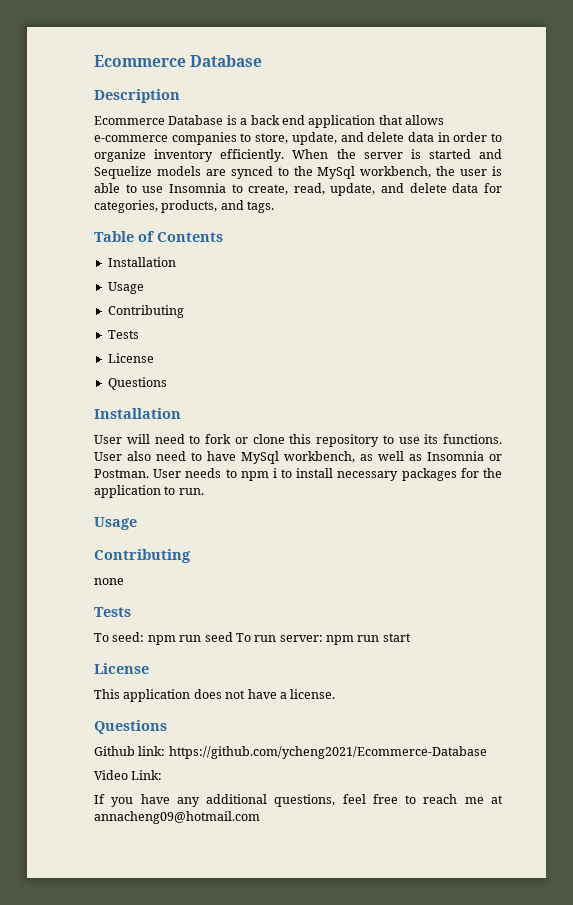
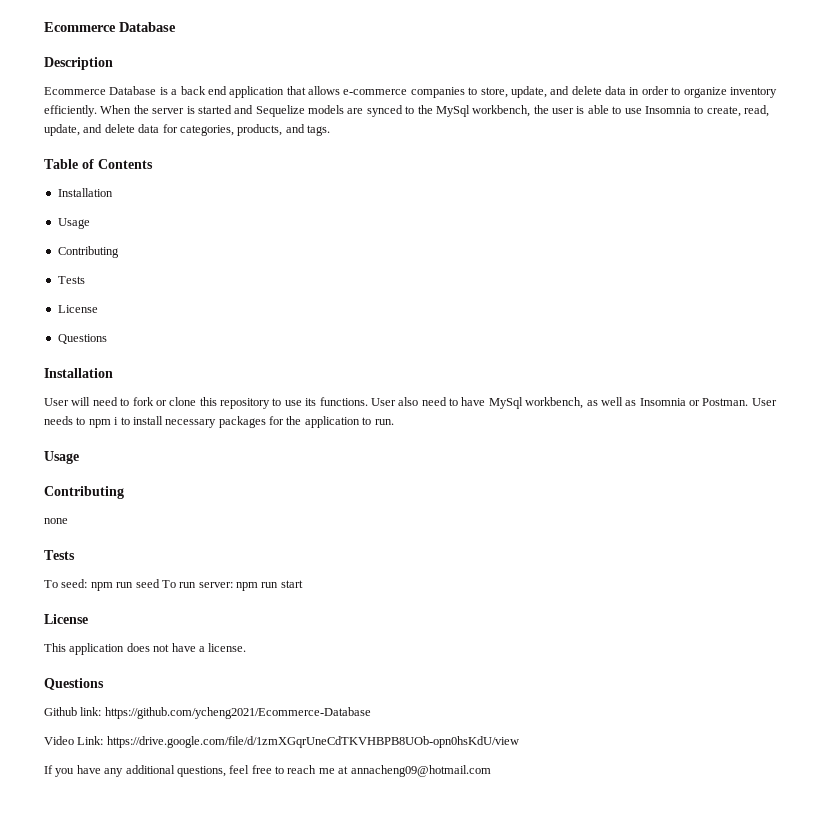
- Video Link:
+ Video Link: https://drive.google.com/file/d/1zmXGqrUneCdTKVHBPB8UOb-opn0hsKdU/view

